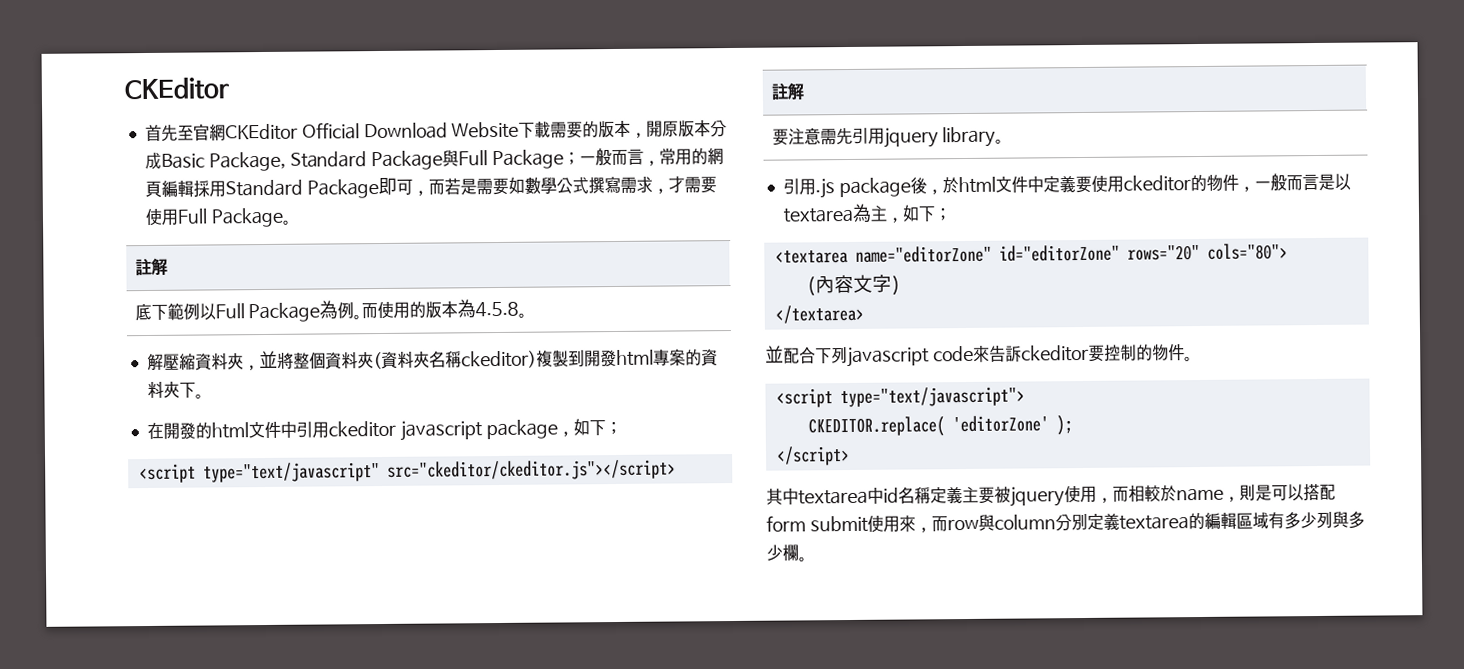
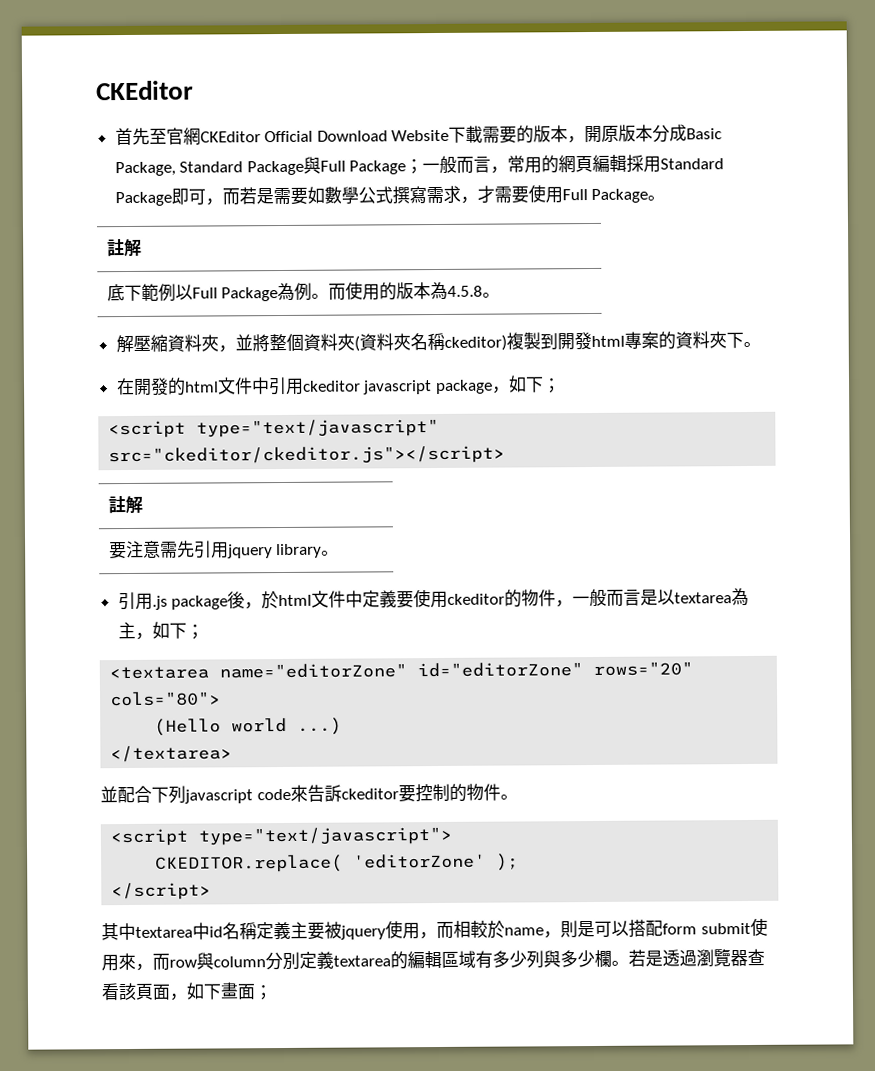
- (內容文字)
+ (Hello world ...)
+ 若是透過瀏覽器查看該頁面，如下畫面；

